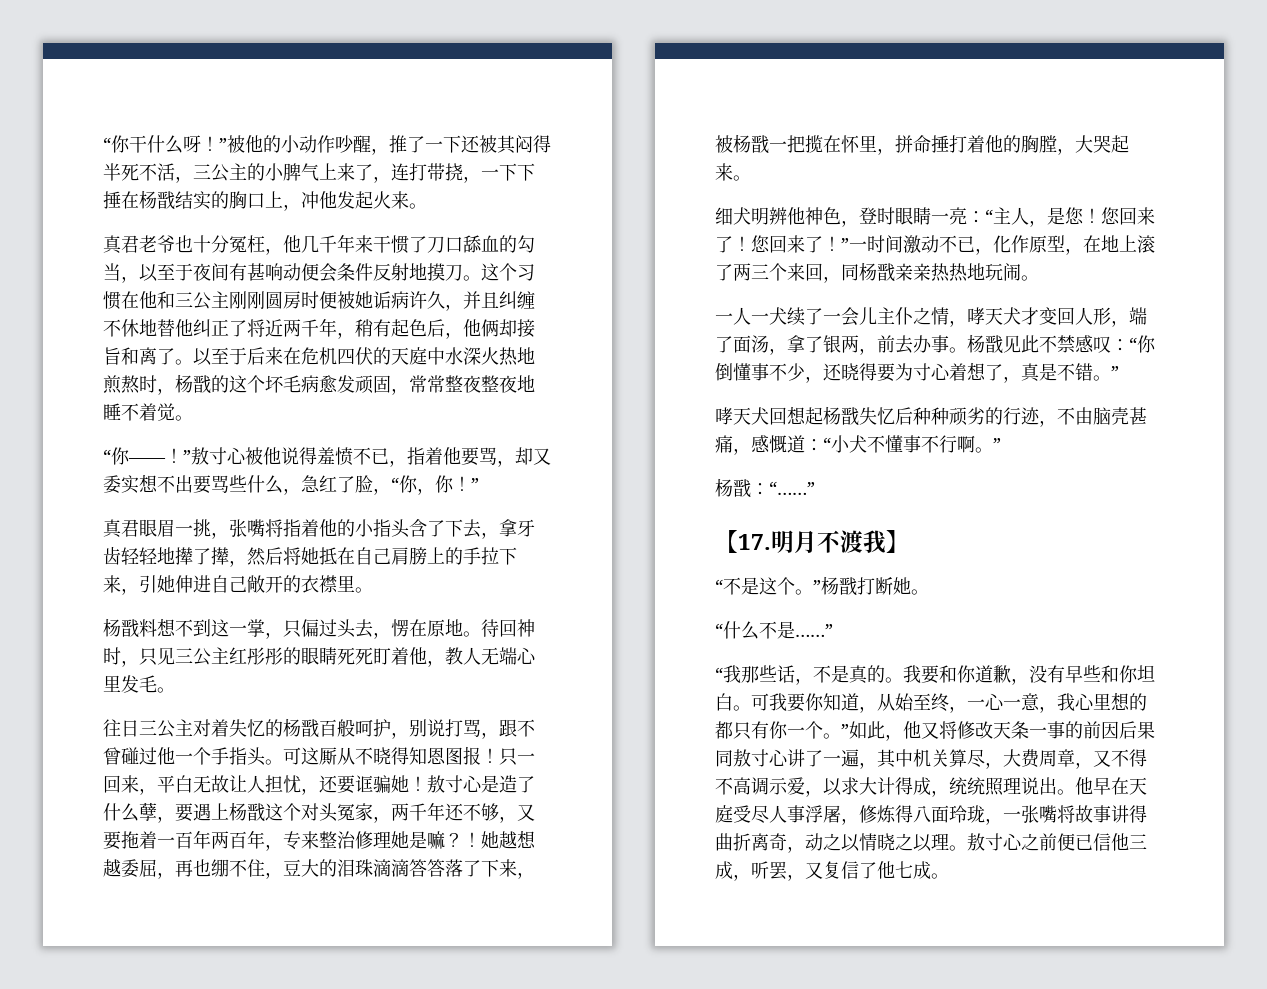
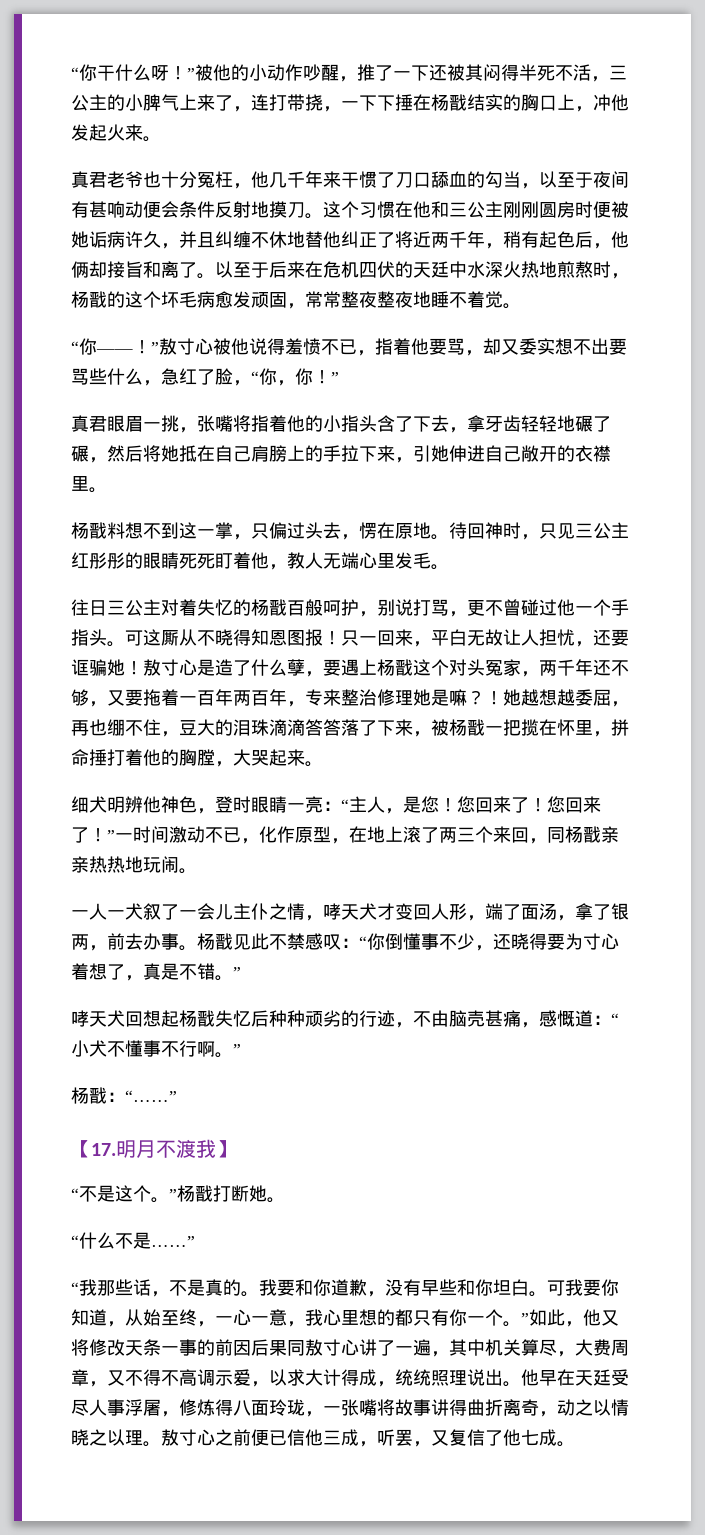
- 以至于后来在危机四伏的天庭中水深火热地煎熬时，杨戬的这个坏毛病愈发顽固，常常整夜整夜地睡不着觉。
+ 以至于后来在危机四伏的天廷中水深火热地煎熬时，杨戬的这个坏毛病愈发顽固，常常整夜整夜地睡不着觉。
- 真君眼眉一挑，张嘴将指着他的小指头含了下去，拿牙齿轻轻地撵了撵，然后将她抵在自己肩膀上的手拉下来，引她伸进自己敞开的衣襟里。
+ 真君眼眉一挑，张嘴将指着他的小指头含了下去，拿牙齿轻轻地碾了碾，然后将她抵在自己肩膀上的手拉下来，引她伸进自己敞开的衣襟里。
- 往日三公主对着失忆的杨戬百般呵护，别说打骂，跟不曾碰过他一个手指头。
+ 往日三公主对着失忆的杨戬百般呵护，别说打骂，更不曾碰过他一个手指头。
- 一人一犬续了一会儿主仆之情，哮天犬才变回人形，端了面汤，拿了银两，前去办事。
+ 一人一犬叙了一会儿主仆之情，哮天犬才变回人形，端了面汤，拿了银两，前去办事。
- 他早在天庭受尽人事浮屠，修炼得八面玲珑，一张嘴将故事讲得曲折离奇，动之以情晓之以理。
+ 他早在天廷受尽人事浮屠，修炼得八面玲珑，一张嘴将故事讲得曲折离奇，动之以情晓之以理。

